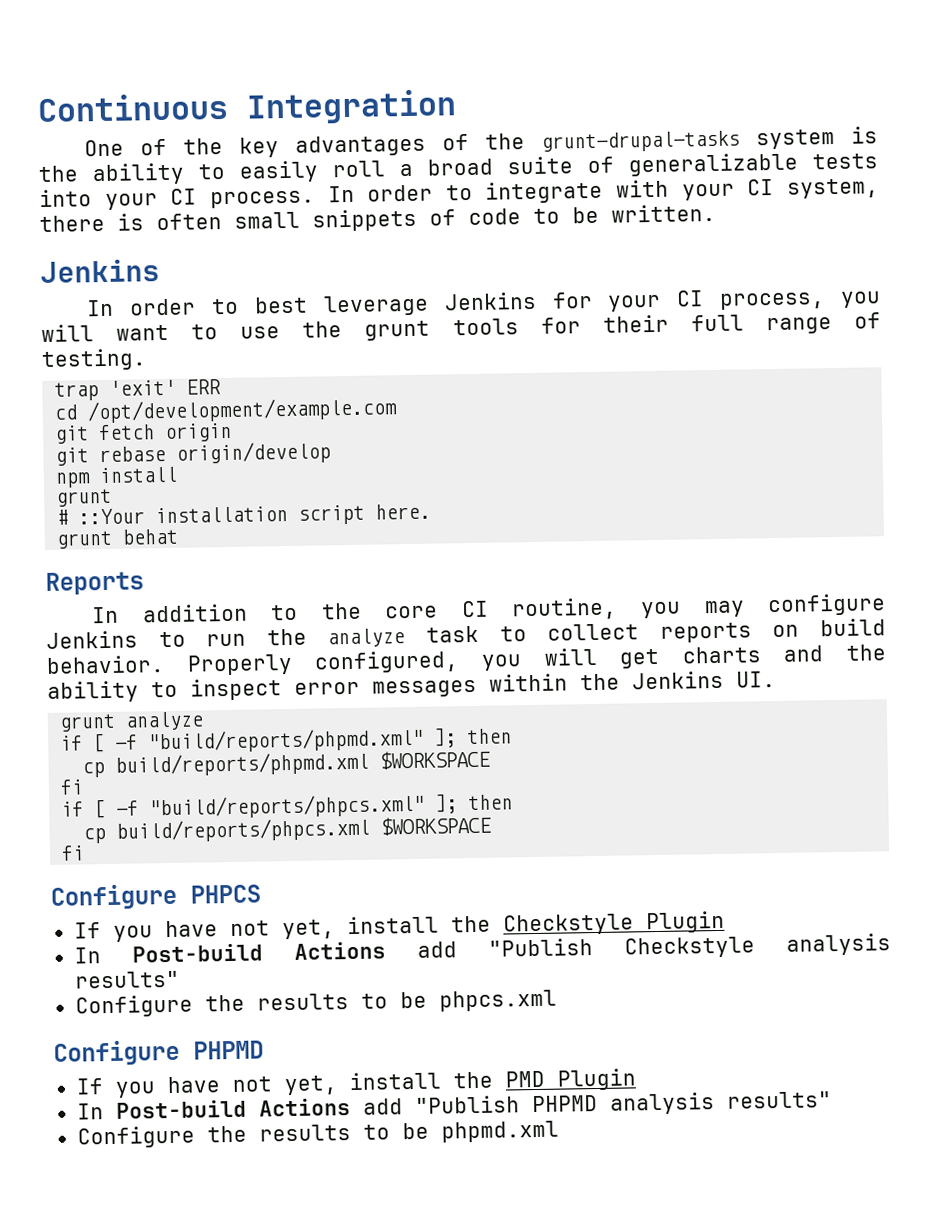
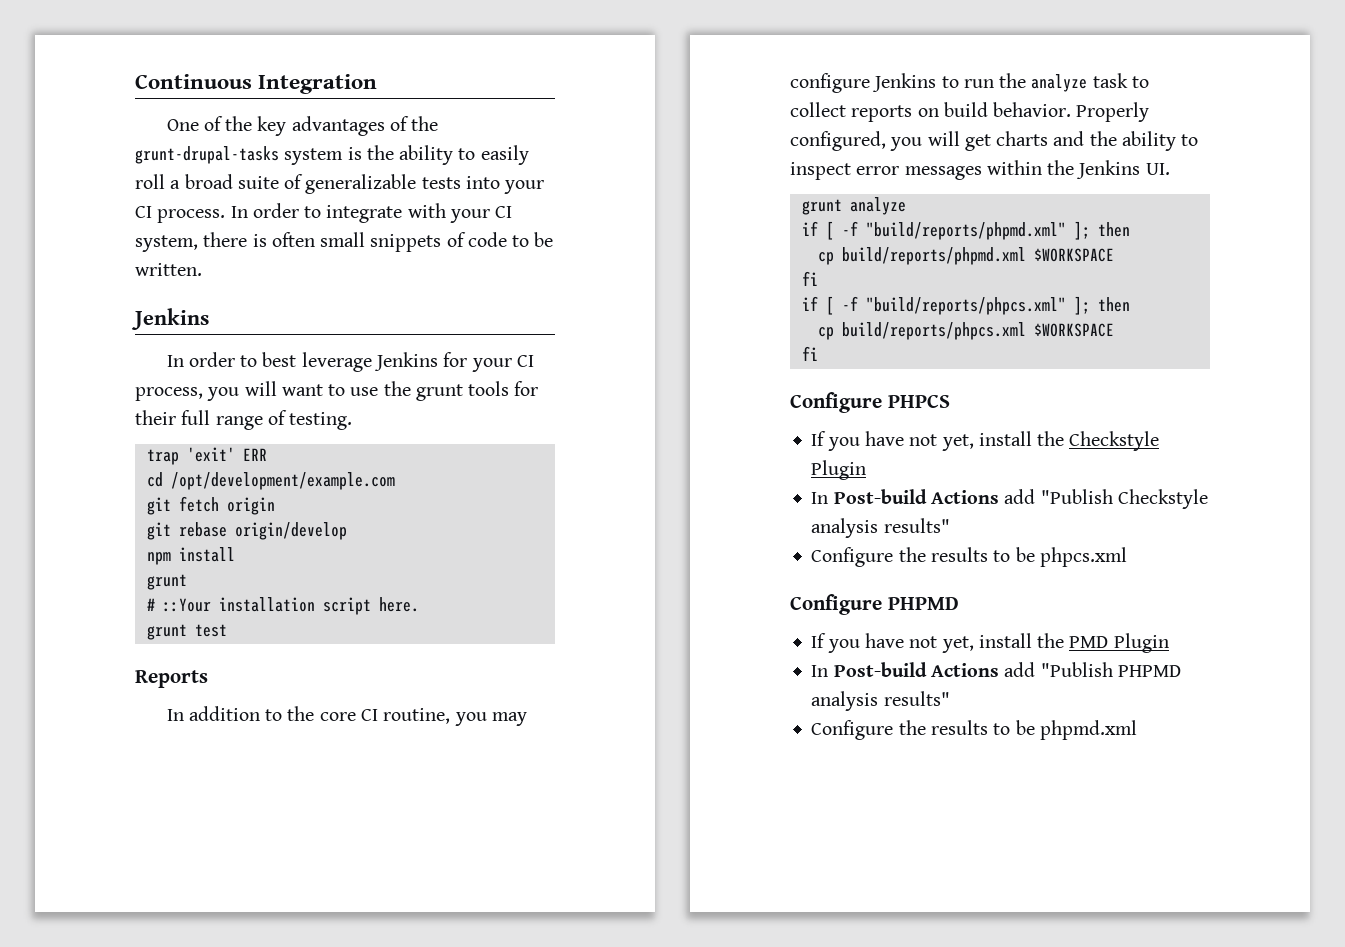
- grunt behat
+ grunt test

